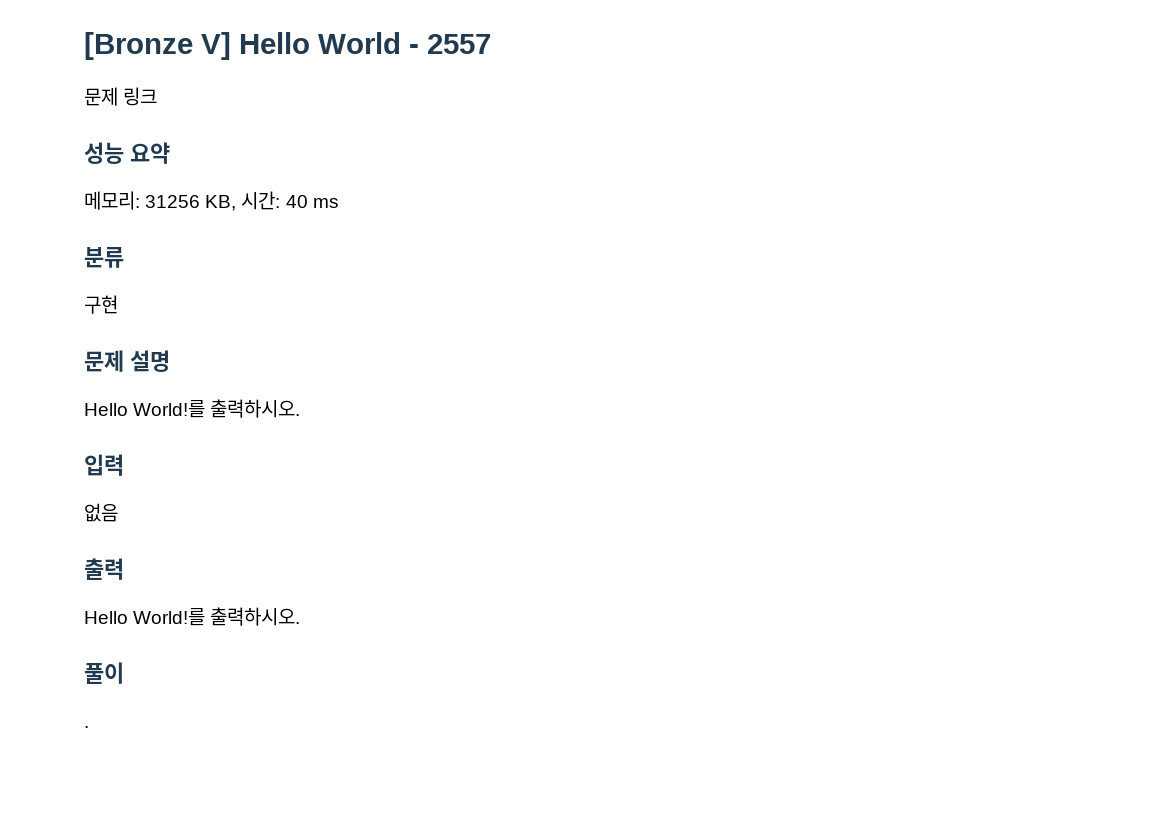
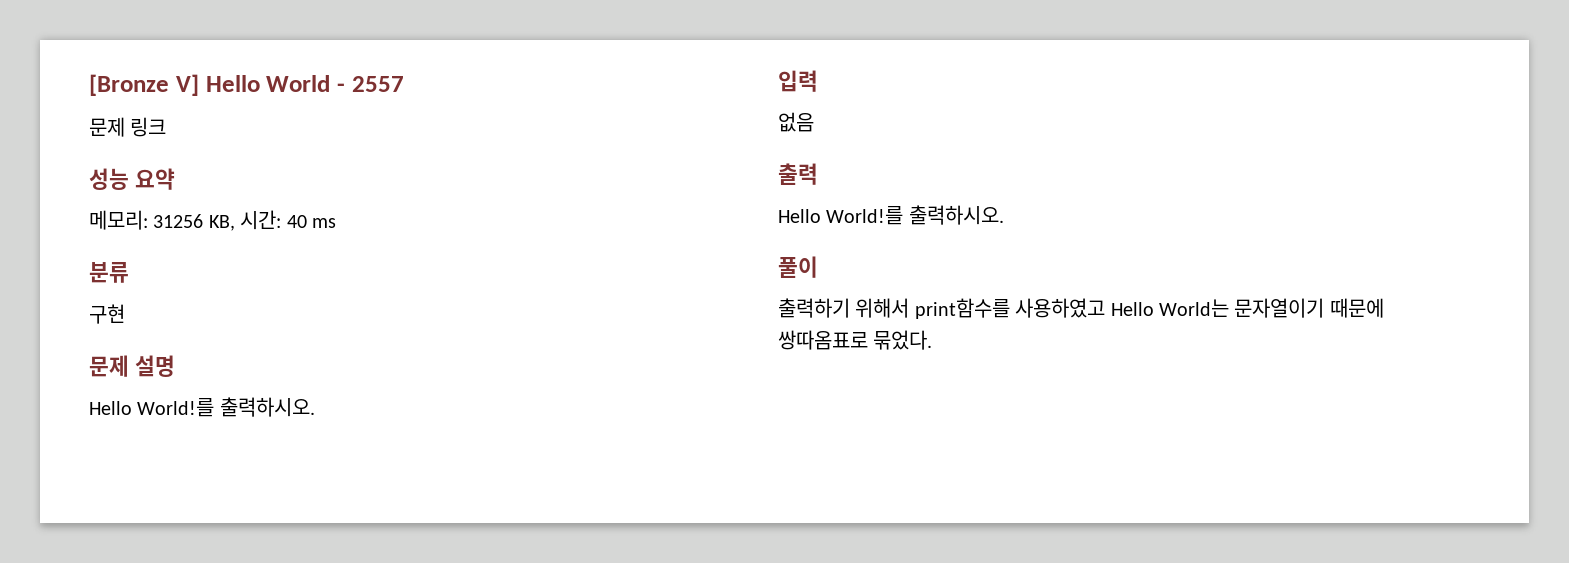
- .
+ 출력하기 위해서 print함수를 사용하였고 Hello World는 문자열이기 때문에 쌍따옴표로 묶었다.

